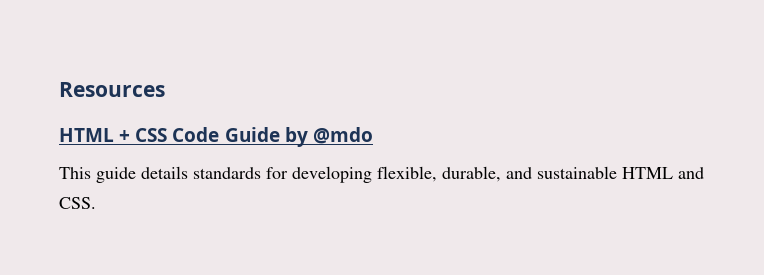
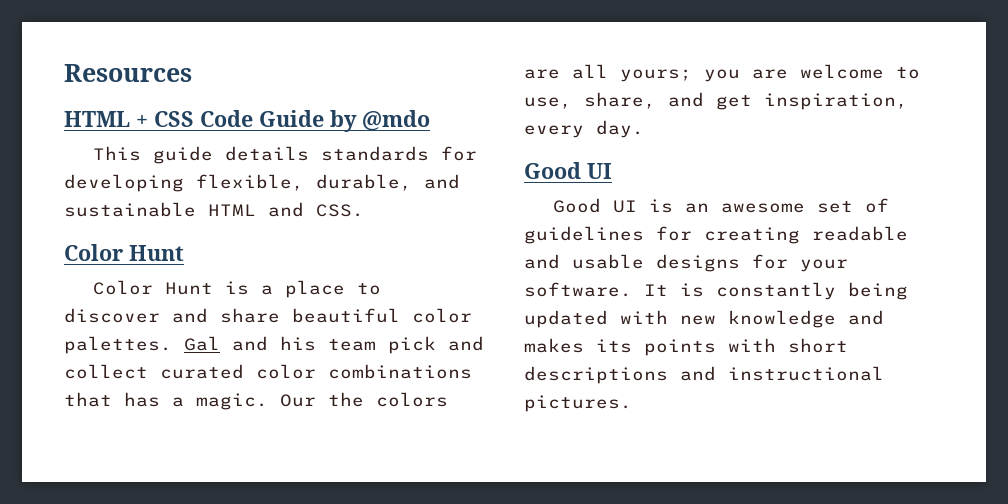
  This guide details standards for developing flexible, durable, and sustainable HTML and CSS.
+ Color Hunt
+ Color Hunt is a place to discover and share beautiful color palettes. Gal and his team pick and collect curated color combinations that has a magic. Our the colors are all yours; you are welcome to use, share, and get inspiration, every day.
+ Good UI
+ Good UI is an awesome set of guidelines for creating readable and usable designs for your software. It is constantly being updated with new knowledge and makes its points with short descriptions and instructional pictures.

